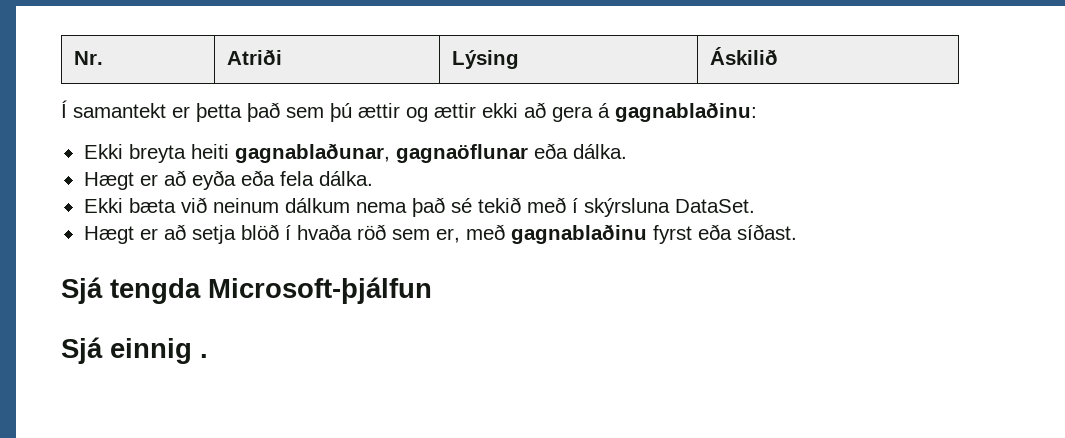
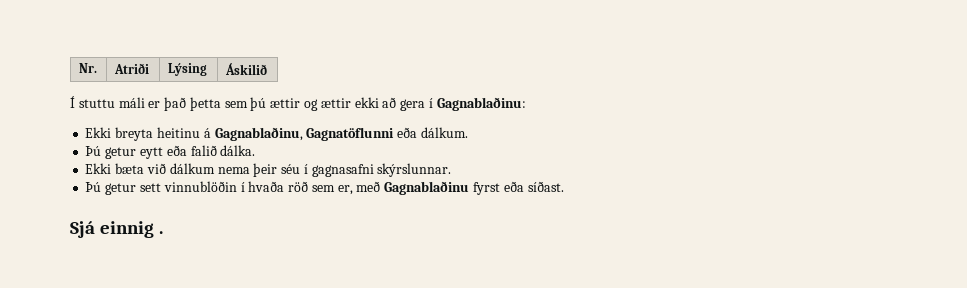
- Í samantekt er þetta það sem þú ættir og ættir ekki að gera á gagnablaðinu:
+ Í stuttu máli er það þetta sem þú ættir og ættir ekki að gera í Gagnablaðinu:
- Ekki breyta heiti gagnablaðunar, gagnaöflunar eða dálka.
- Hægt er að eyða eða fela dálka.
+ Ekki breyta heitinu á Gagnablaðinu, Gagnatöflunni eða dálkum.
+ Þú getur eytt eða falið dálka.
- Ekki bæta við neinum dálkum nema það sé tekið með í skýrsluna DataSet.
- Hægt er að setja blöð í hvaða röð sem er, með gagnablaðinu fyrst eða síðast.
+ Ekki bæta við dálkum nema þeir séu í gagnasafni skýrslunnar.
+ Þú getur sett vinnublöðin í hvaða röð sem er, með Gagnablaðinu fyrst eða síðast.
- Sjá tengda Microsoft-þjálfun

